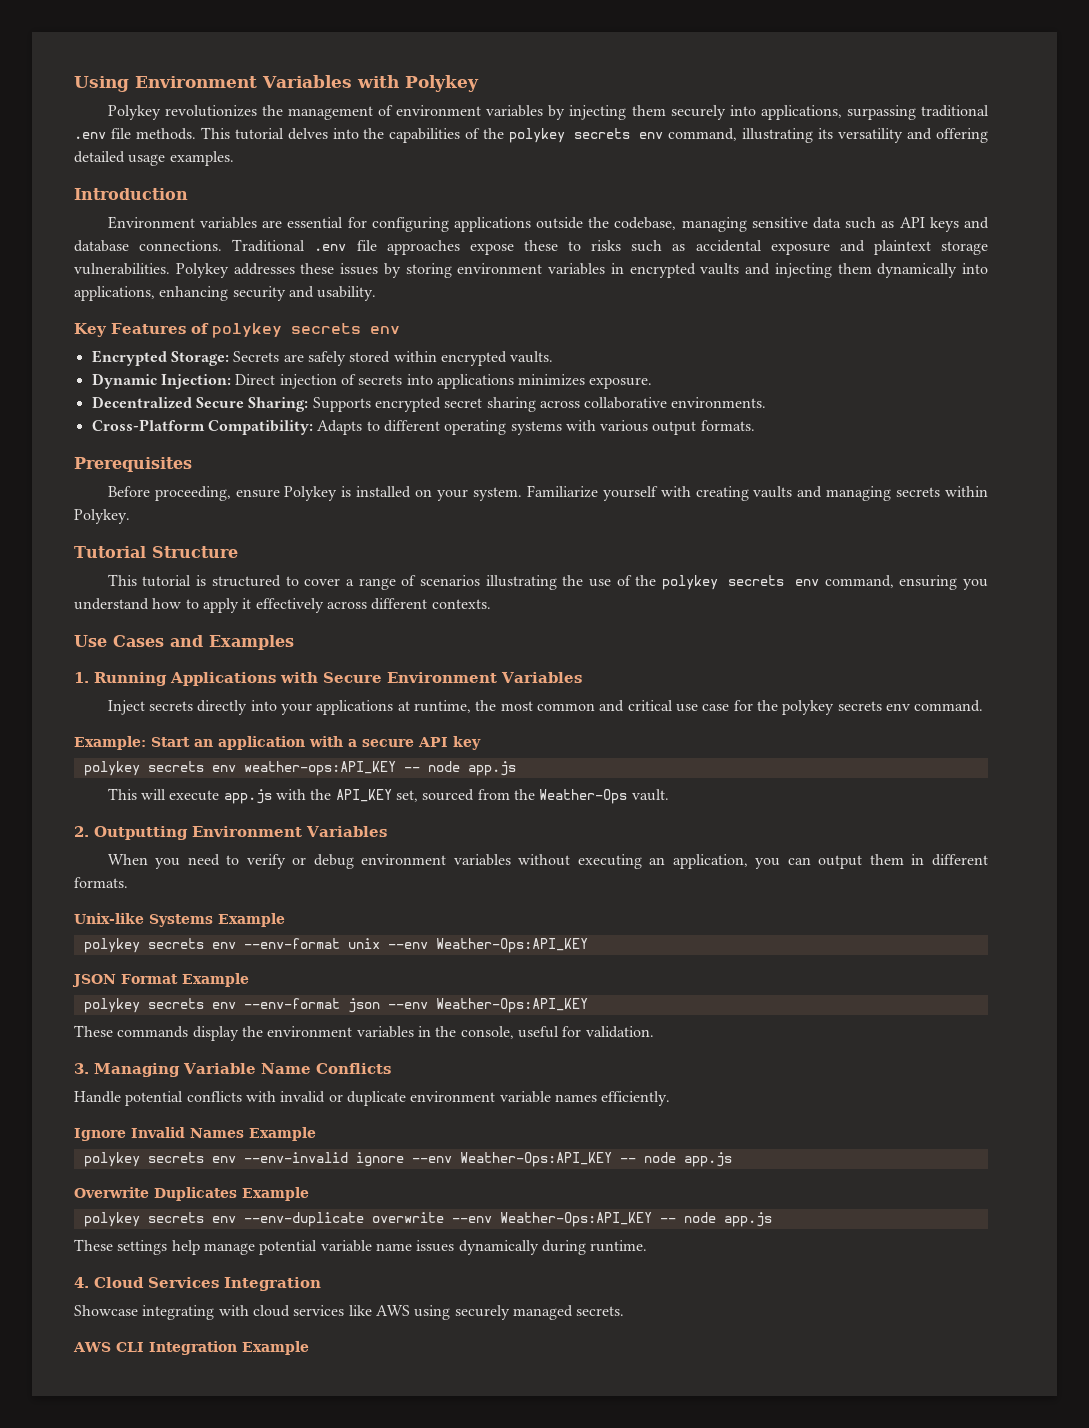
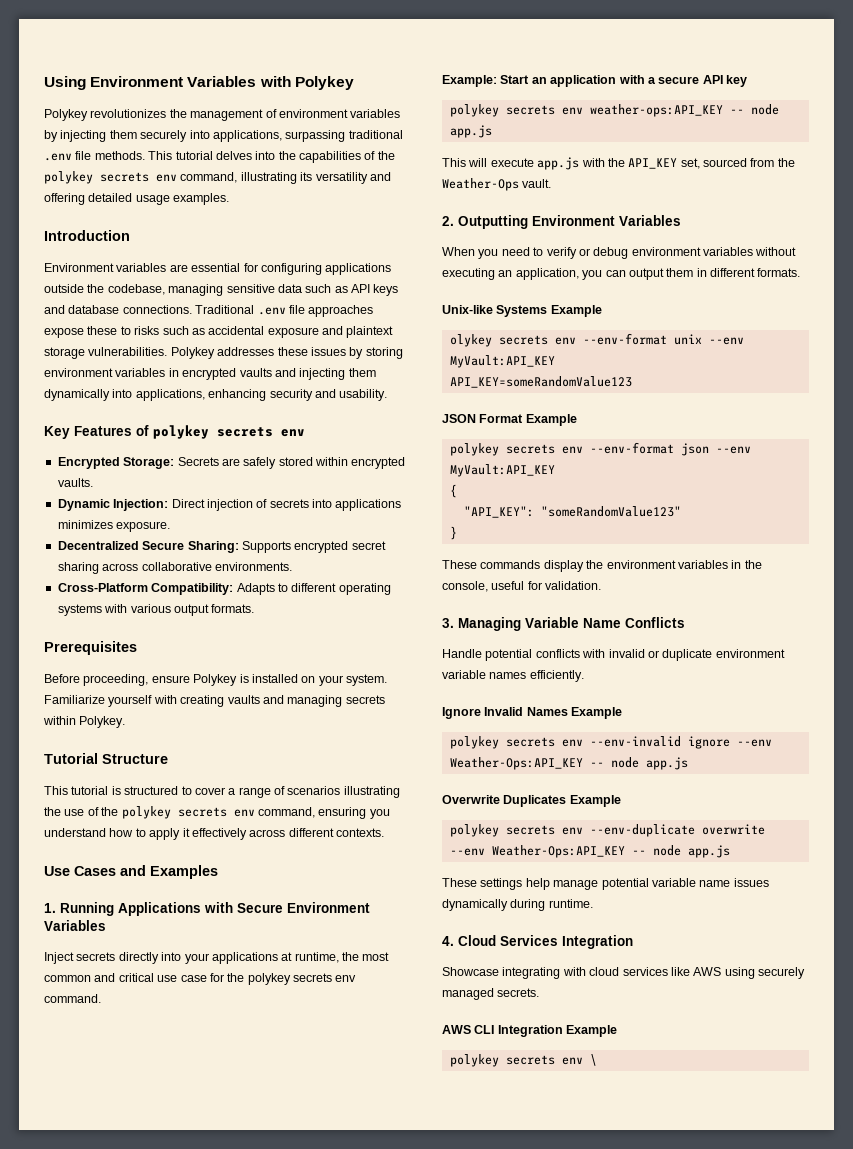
- polykey secrets env --env-format unix --env Weather-Ops:API_KEY
+ olykey secrets env --env-format unix --env MyVault:API_KEY
+ API_KEY=someRandomValue123
- polykey secrets env --env-format json --env Weather-Ops:API_KEY
+ polykey secrets env --env-format json --env MyVault:API_KEY
+ {
+ "API_KEY": "someRandomValue123"
+ }
+ polykey secrets env \

